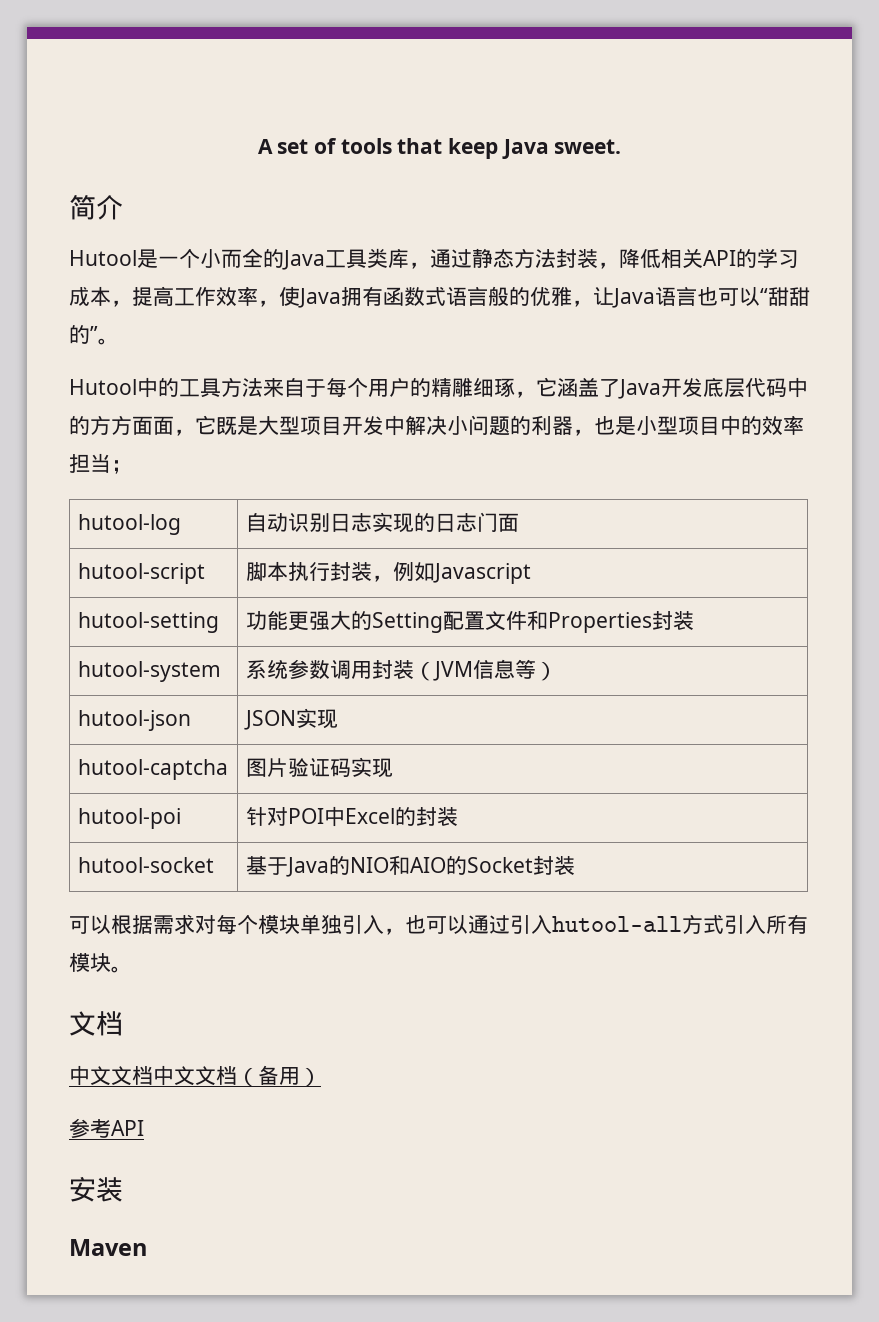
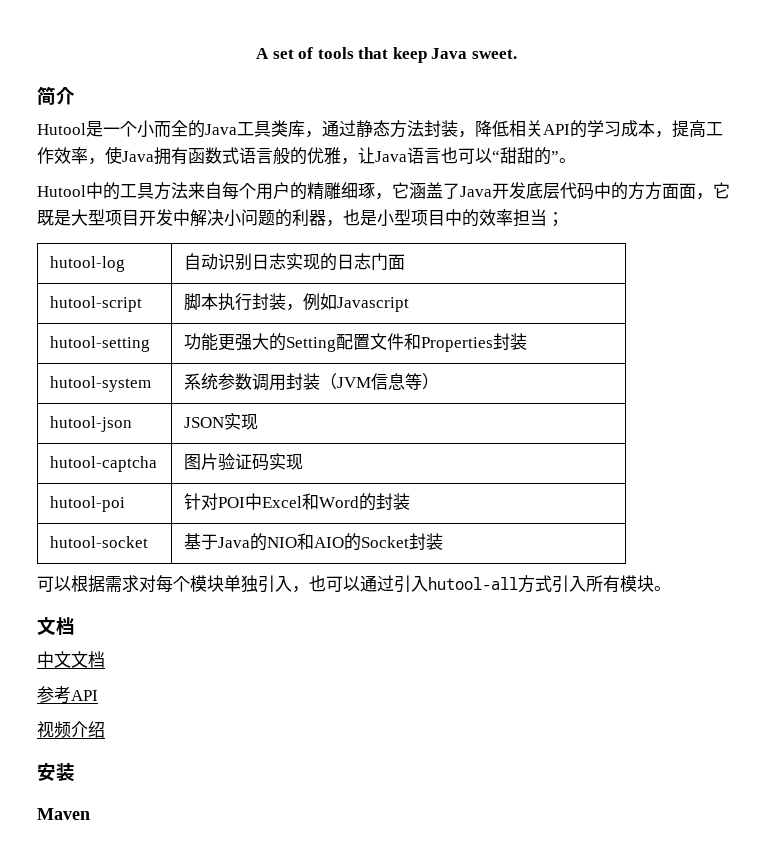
- Hutool中的工具方法来自于每个用户的精雕细琢，它涵盖了Java开发底层代码中的方方面面，它既是大型项目开发中解决小问题的利器，也是小型项目中的效率担当；
+ Hutool中的工具方法来自每个用户的精雕细琢，它涵盖了Java开发底层代码中的方方面面，它既是大型项目开发中解决小问题的利器，也是小型项目中的效率担当；
- hutool-poi | 针对POI中Excel的封装
+ hutool-poi | 针对POI中Excel和Word的封装
- 中文文档中文文档（备用）
+ 中文文档
+ 视频介绍

